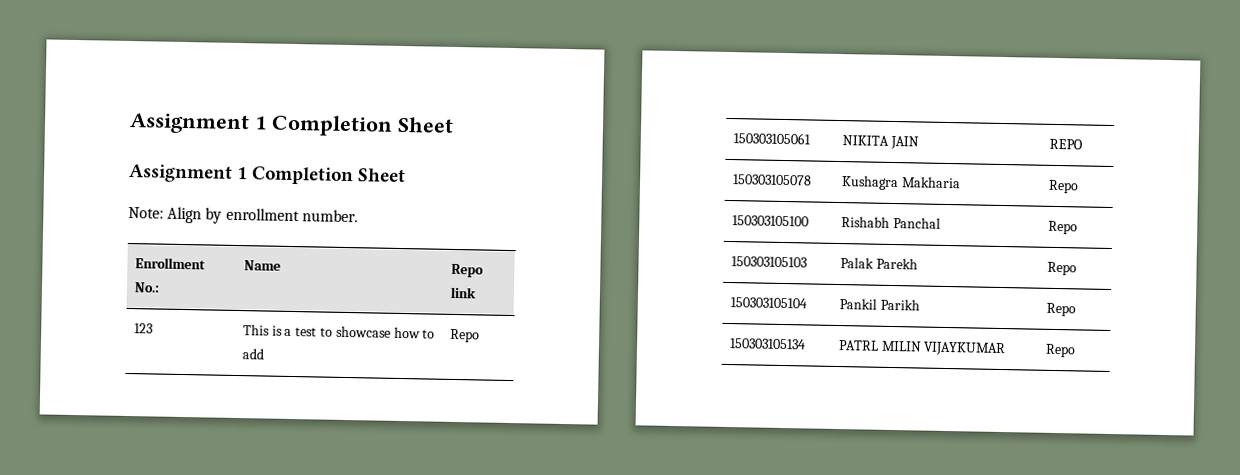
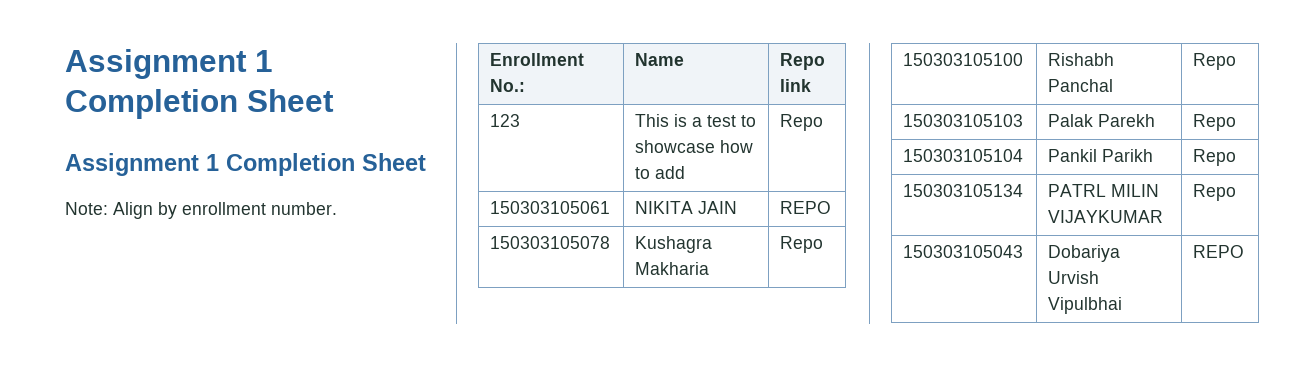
+ 150303105043 | Dobariya Urvish Vipulbhai | REPO

